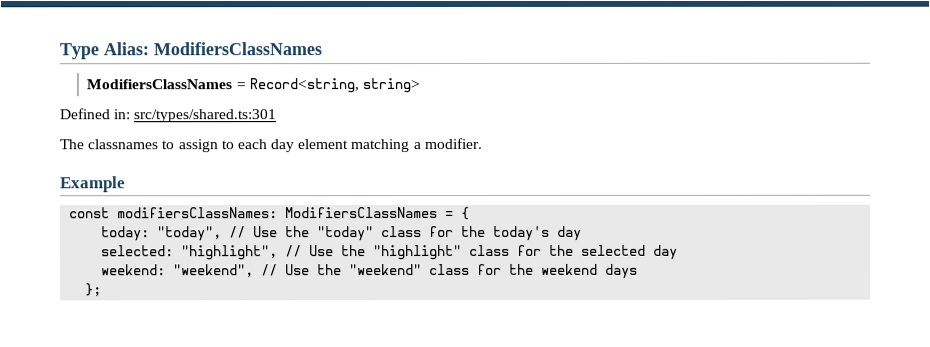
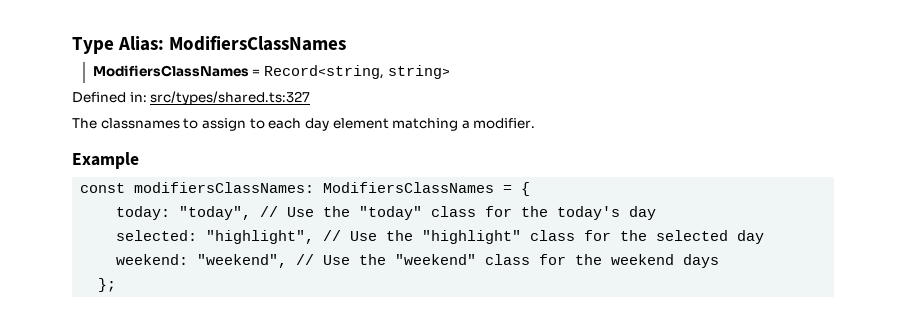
- Defined in: src/types/shared.ts:301
+ Defined in: src/types/shared.ts:327

